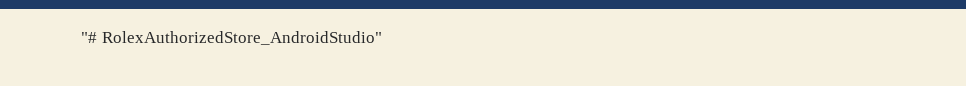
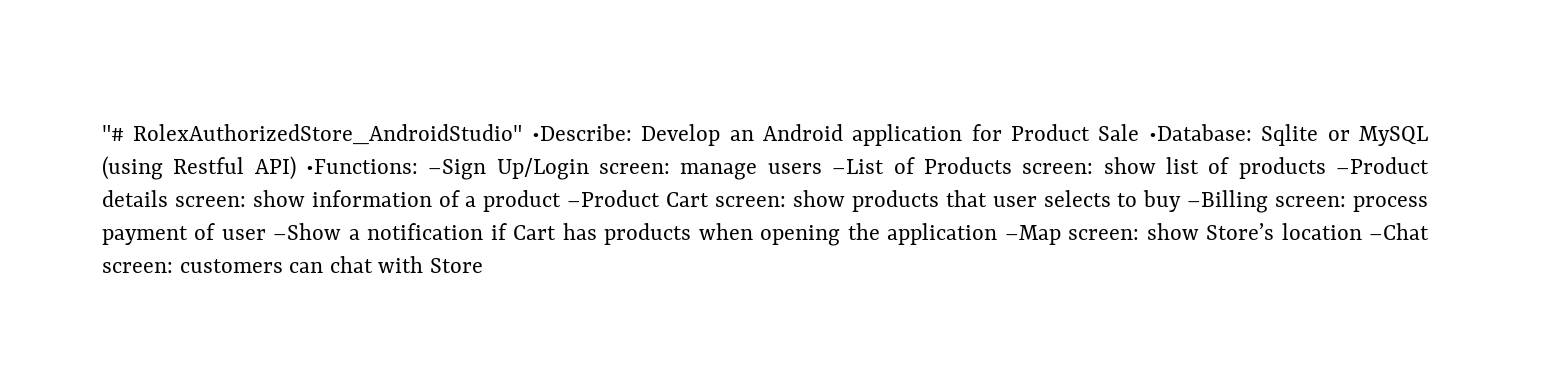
- "# RolexAuthorizedStore_AndroidStudio"
+ "# RolexAuthorizedStore_AndroidStudio" •Describe: Develop an Android application for Product Sale •Database: Sqlite or MySQL (using Restful API) •Functions: –Sign Up/Login screen: manage users –List of Products screen: show list of products –Product details screen: show information of a product –Product Cart screen: show products that user selects to buy –Billing screen: process payment of user –Show a notification if Cart has products when opening the application –Map screen: show Store’s location –Chat screen: customers can chat with Store

